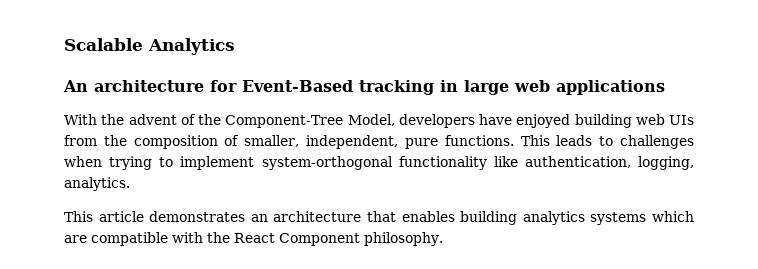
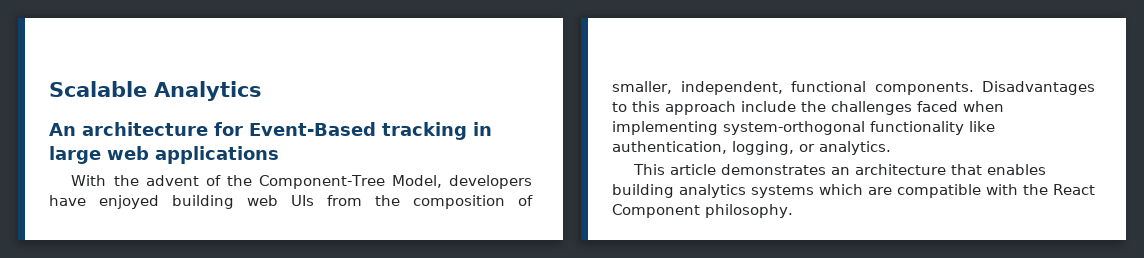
- With the advent of the Component-Tree Model, developers have enjoyed building web UIs from the composition of smaller, independent, pure functions. This leads to challenges when trying to implement system-orthogonal functionality like authentication, logging, analytics.
+ With the advent of the Component-Tree Model, developers have enjoyed building web UIs from the composition of smaller, independent, functional components. Disadvantages to this approach include the challenges faced when implementing system-orthogonal functionality like authentication, logging, or analytics.

